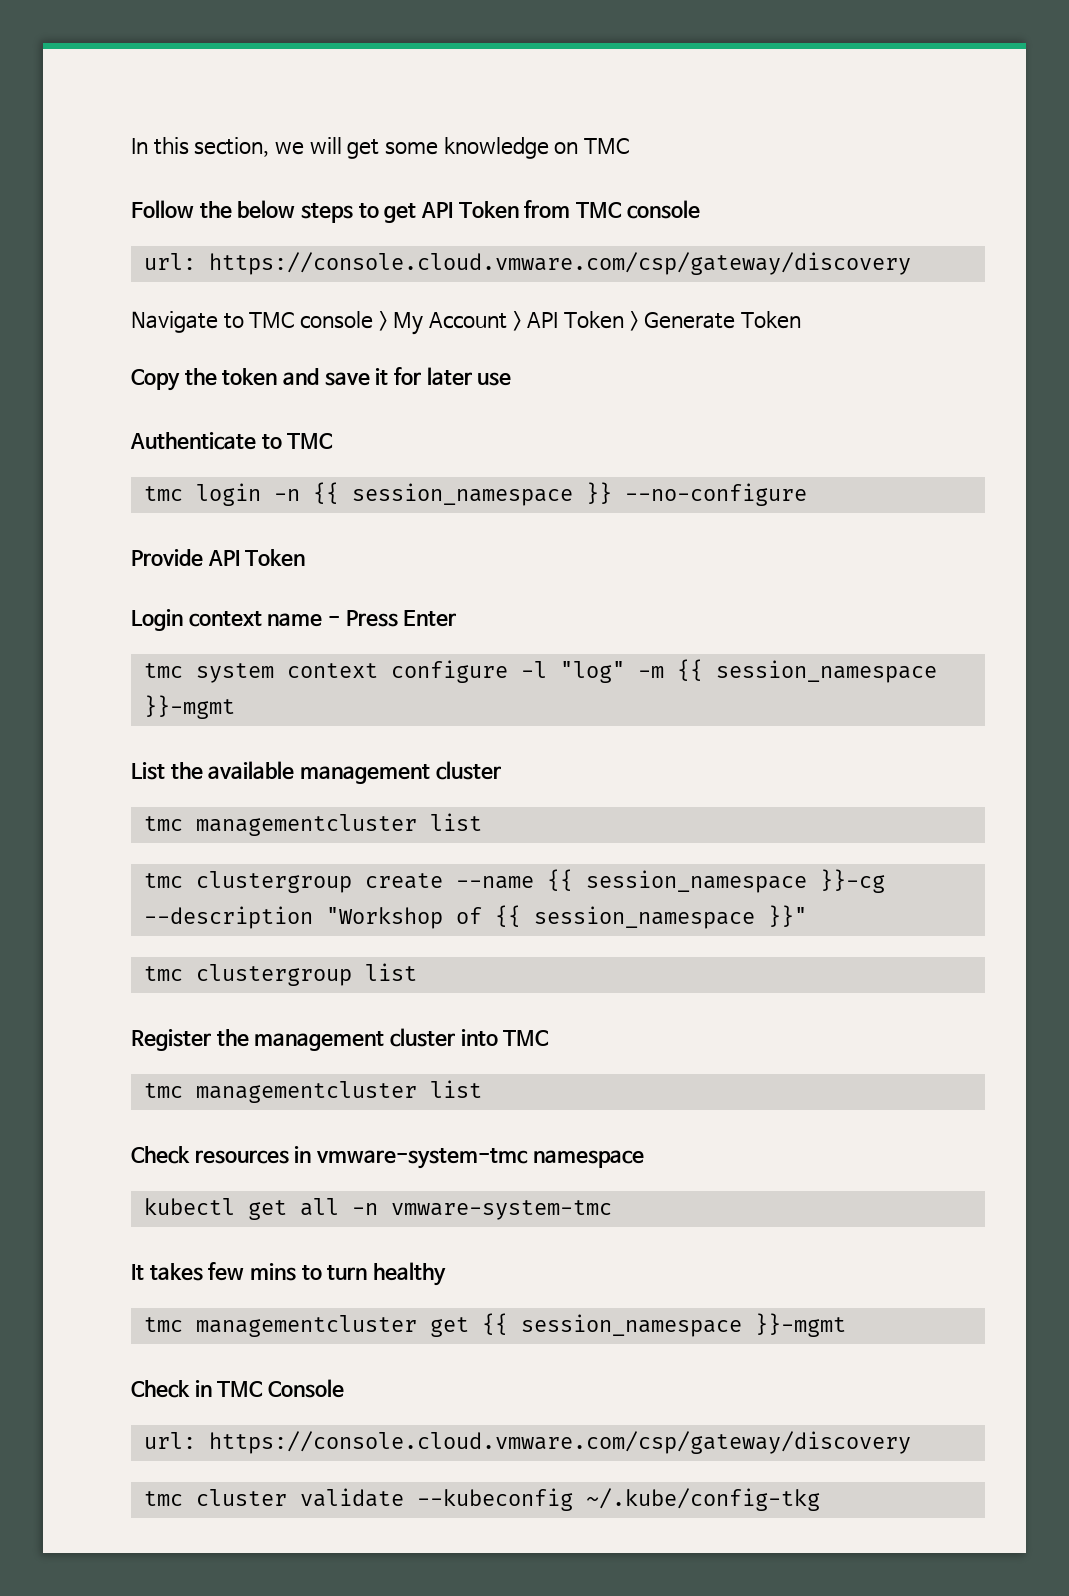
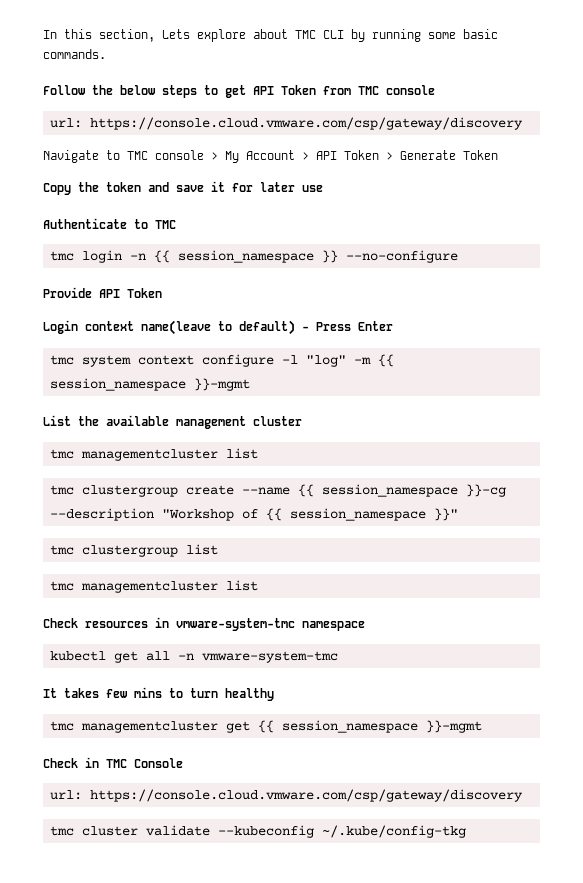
- In this section, we will get some knowledge on TMC
+ In this section, Lets explore about TMC CLI by running some basic commands.
- Login context name - Press Enter
+ Login context name(leave to default) - Press Enter
- Register the management cluster into TMC

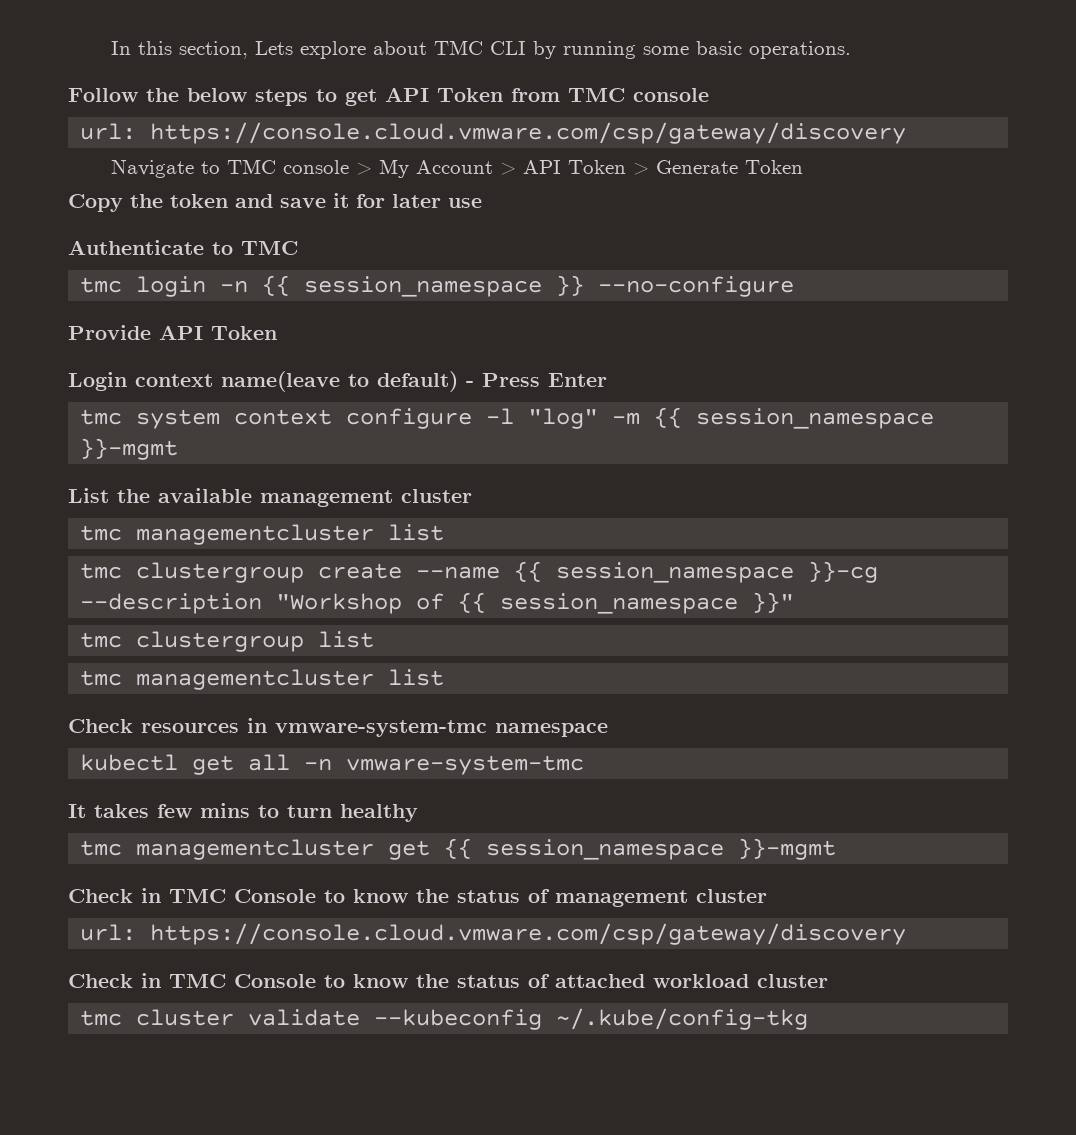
- In this section, Lets explore about TMC CLI by running some basic commands.
+ In this section, Lets explore about TMC CLI by running some basic operations.
- Check in TMC Console
+ Check in TMC Console to know the status of management cluster
  url: https://console.cloud.vmware.com/csp/gateway/discovery
+ Check in TMC Console to know the status of attached workload cluster

